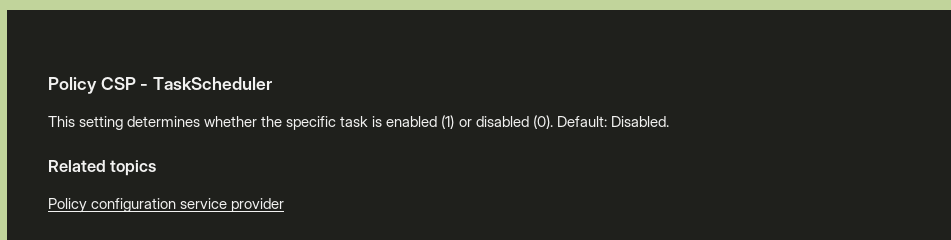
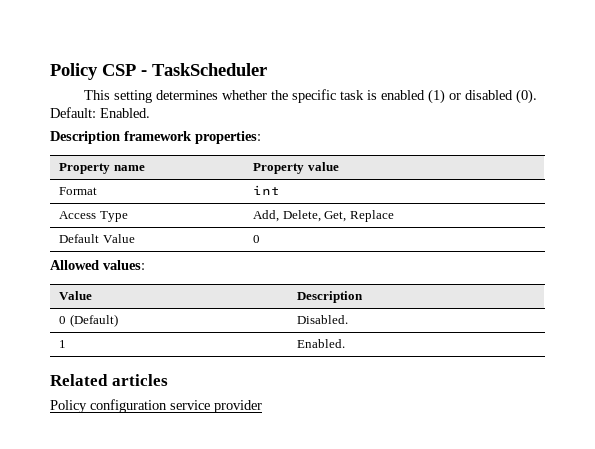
- Default: Disabled.
+ Default: Enabled.
+ Description framework properties:
+ Property name | Property value
+ Format | int
+ Access Type | Add, Delete, Get, Replace
+ Default Value | 0
+ Allowed values:
+ Value | Description
+ 0 (Default) | Disabled.
+ 1 | Enabled.
- Related topics
+ Related articles

